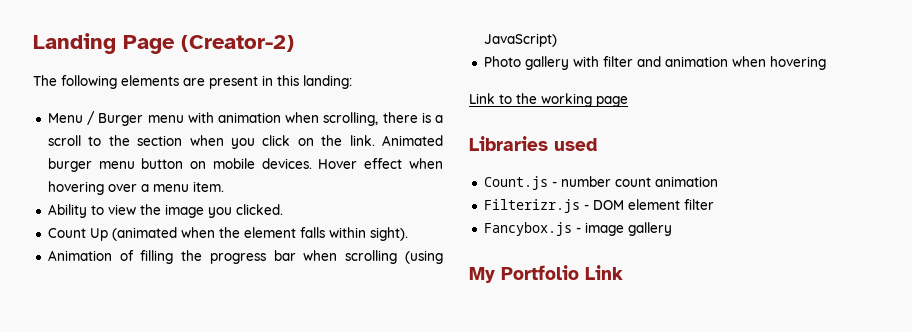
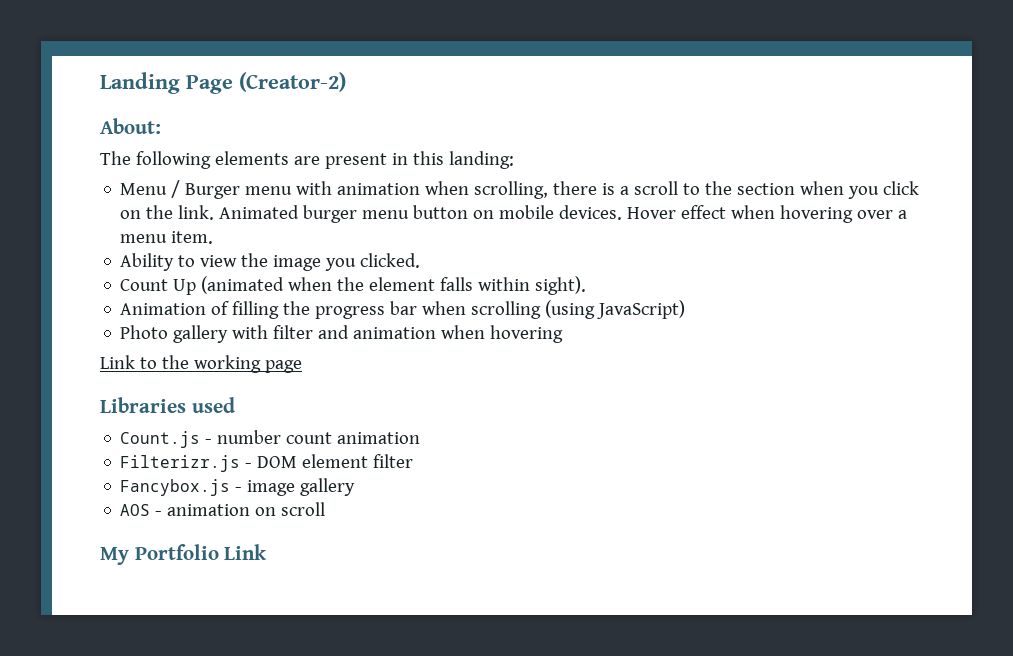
+ About:
+ AOS - animation on scroll

